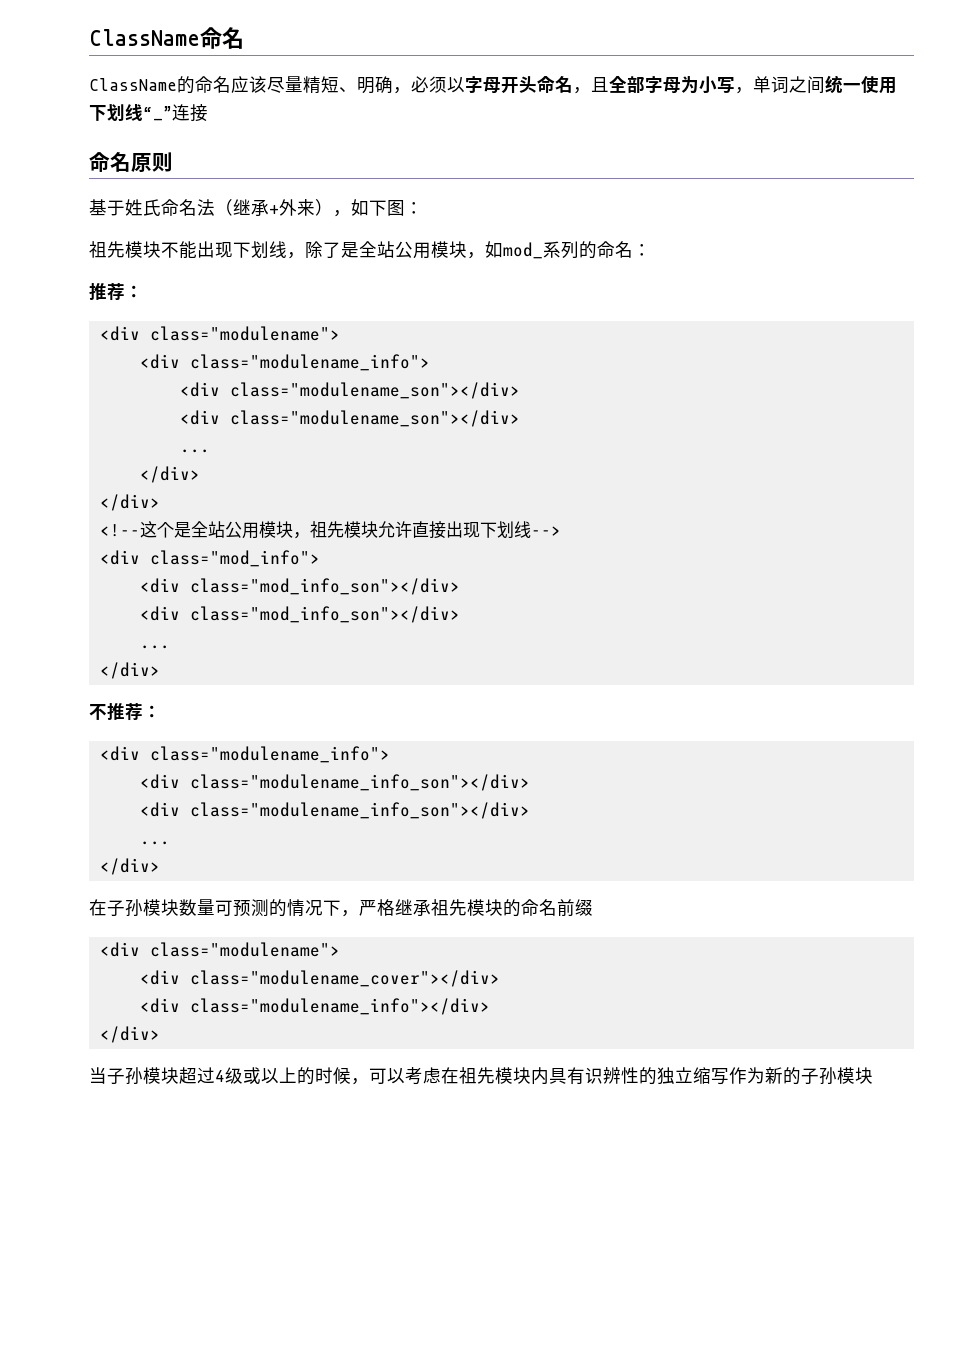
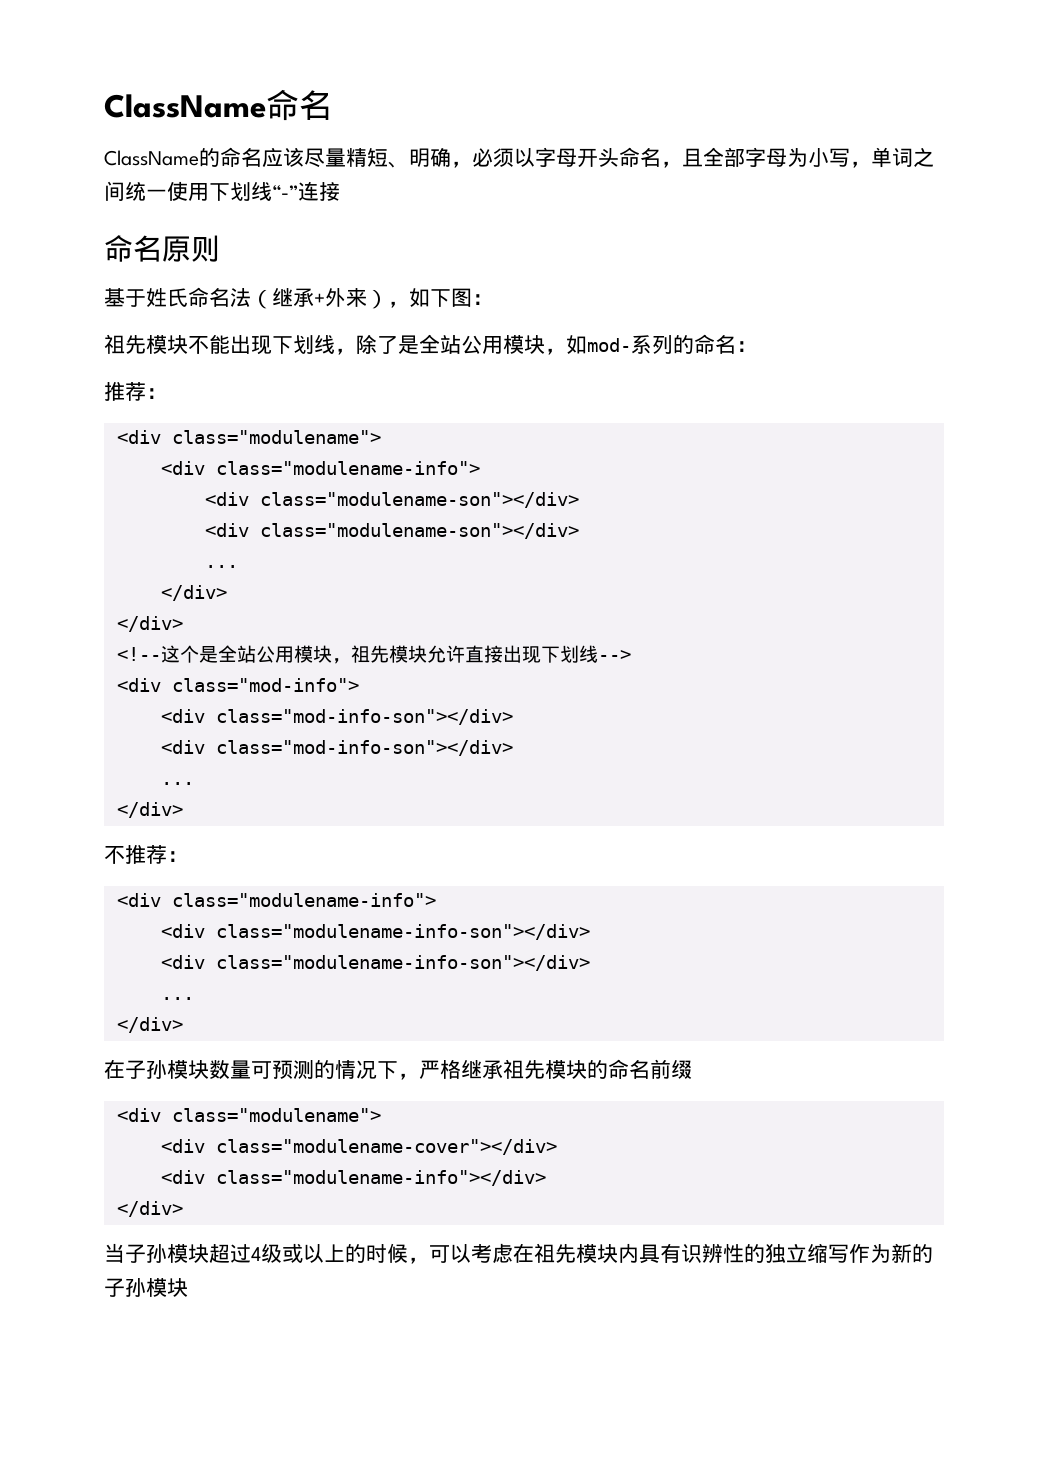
- ClassName的命名应该尽量精短、明确，必须以字母开头命名，且全部字母为小写，单词之间统一使用下划线“_”连接
+ ClassName的命名应该尽量精短、明确，必须以字母开头命名，且全部字母为小写，单词之间统一使用下划线“-”连接
- 祖先模块不能出现下划线，除了是全站公用模块，如mod_系列的命名：
+ 祖先模块不能出现下划线，除了是全站公用模块，如mod-系列的命名：
  推荐：
  <div class="modulename">
- <div class="modulename_info">
- <div class="modulename_son"></div>
- <div class="modulename_son"></div>
+ <div class="modulename-info">
+ <div class="modulename-son"></div>
+ <div class="modulename-son"></div>
- <div class="mod_info">
- <div class="mod_info_son"></div>
- <div class="mod_info_son"></div>
+ <div class="mod-info">
+ <div class="mod-info-son"></div>
+ <div class="mod-info-son"></div>
  不推荐：
- <div class="modulename_info">
- <div class="modulename_info_son"></div>
- <div class="modulename_info_son"></div>
+ <div class="modulename-info">
+ <div class="modulename-info-son"></div>
+ <div class="modulename-info-son"></div>
- <div class="modulename_cover"></div>
- <div class="modulename_info"></div>
+ <div class="modulename-cover"></div>
+ <div class="modulename-info"></div>

